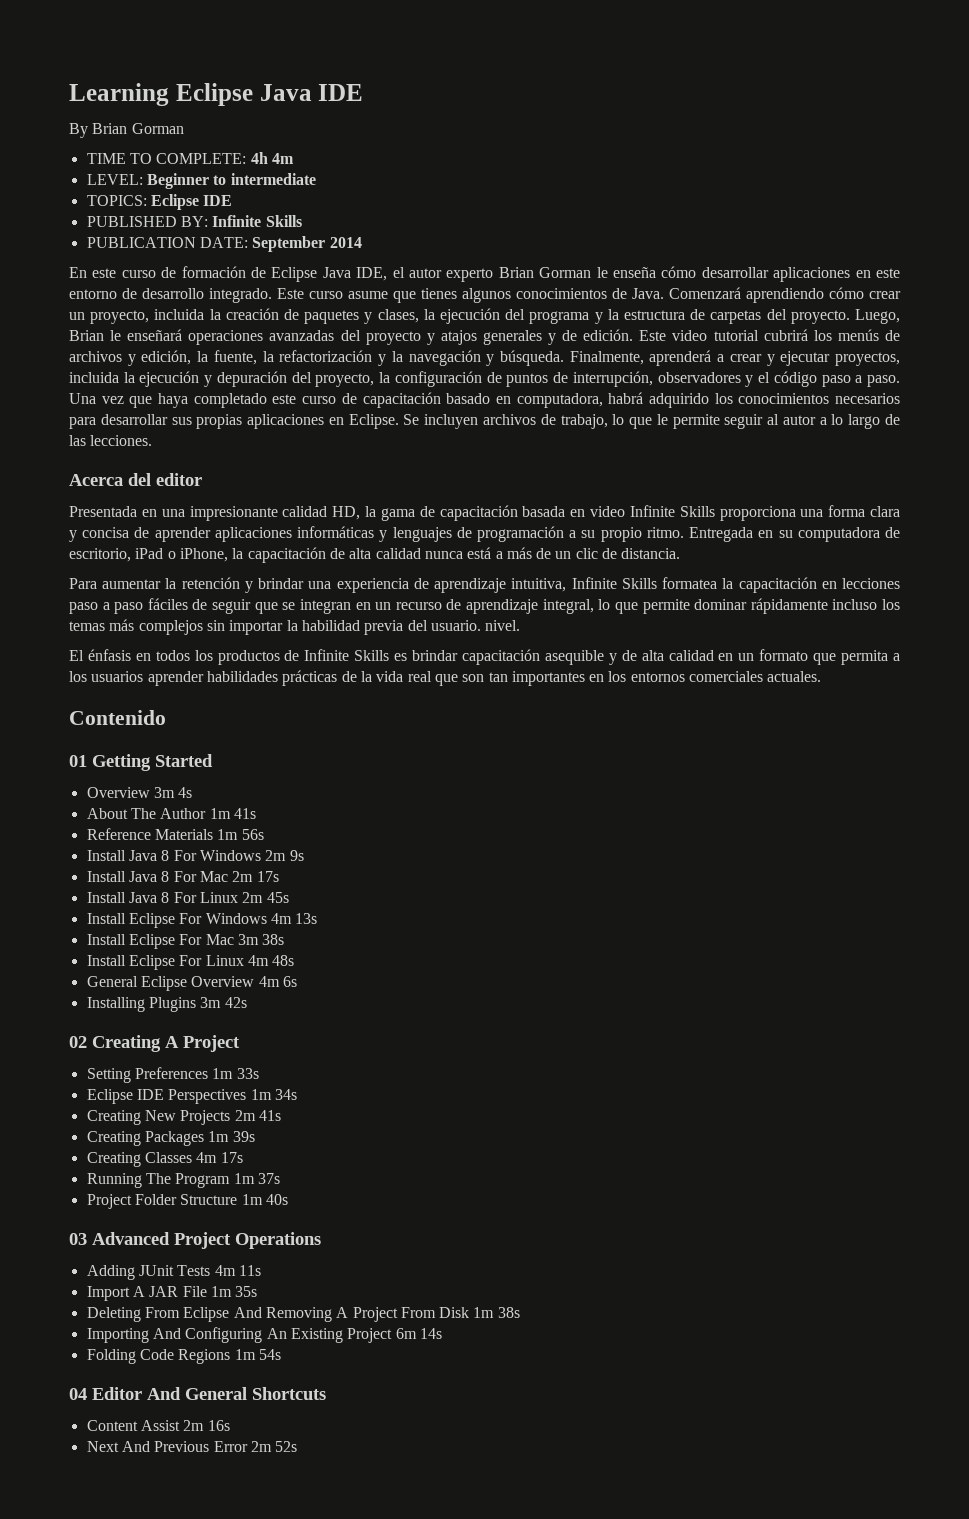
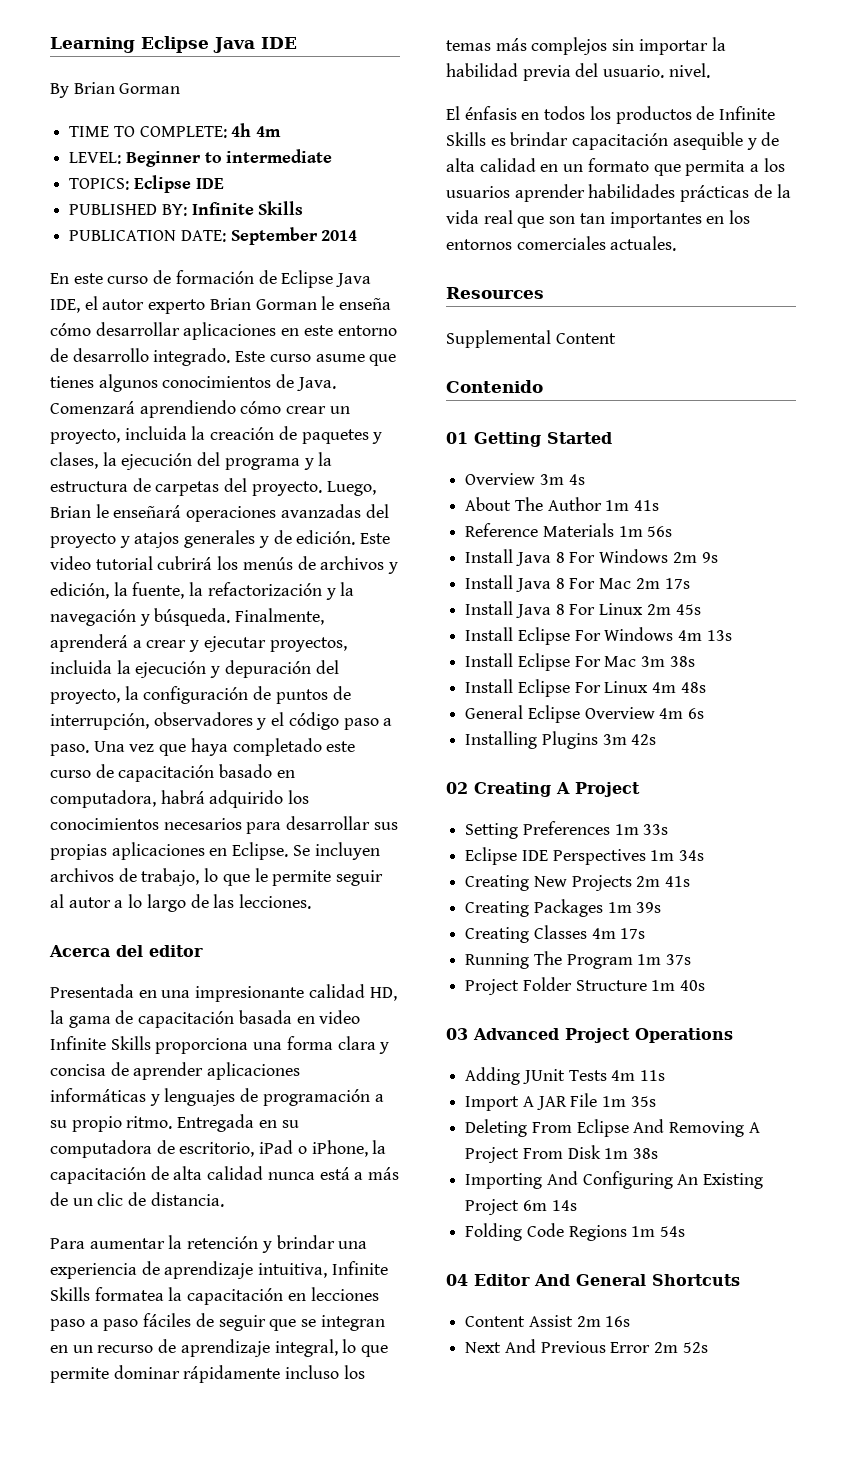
+ Resources
+ Supplemental Content

